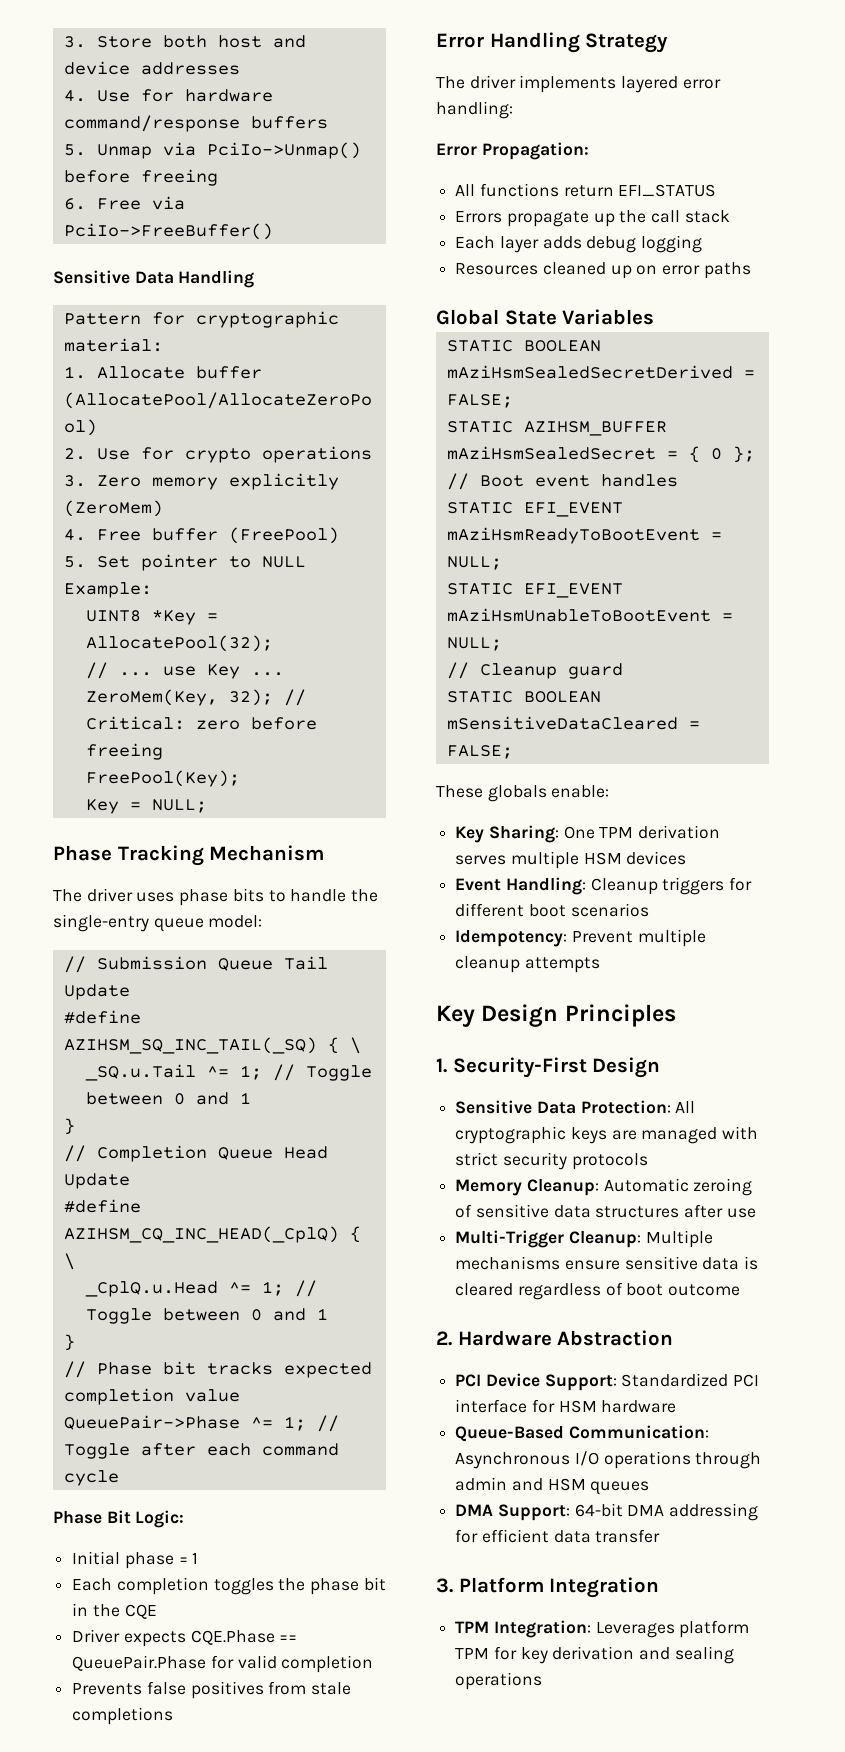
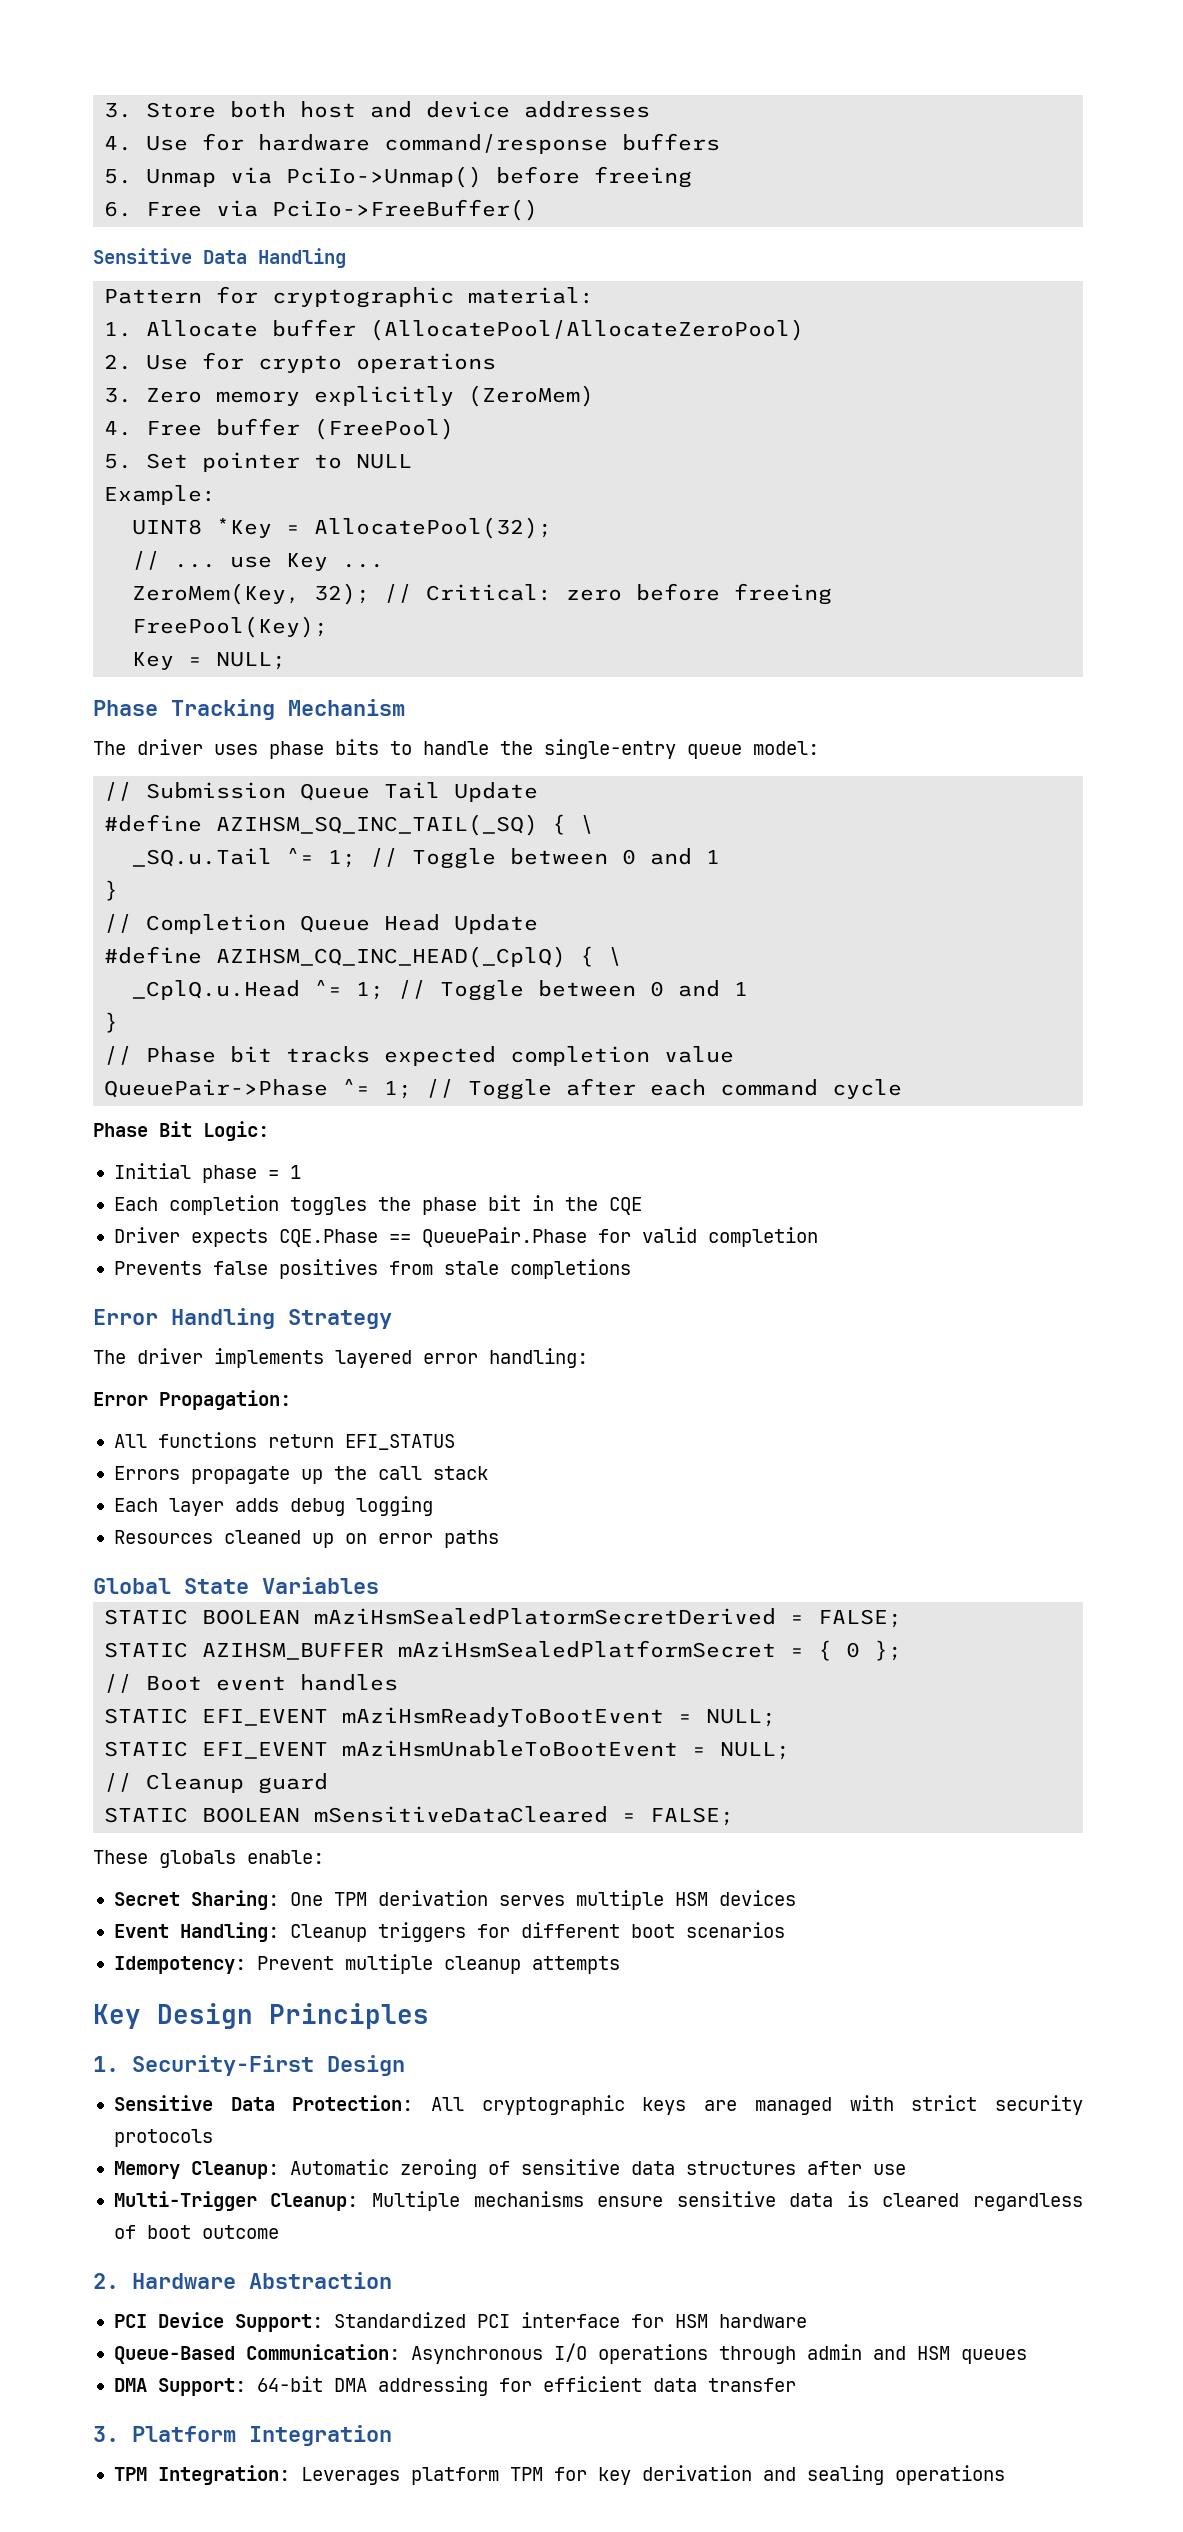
- STATIC BOOLEAN mAziHsmSealedSecretDerived = FALSE;
+ STATIC BOOLEAN mAziHsmSealedPlatormSecretDerived = FALSE;
- STATIC AZIHSM_BUFFER mAziHsmSealedSecret = { 0 };
+ STATIC AZIHSM_BUFFER mAziHsmSealedPlatformSecret = { 0 };
- Key Sharing: One TPM derivation serves multiple HSM devices
+ Secret Sharing: One TPM derivation serves multiple HSM devices

